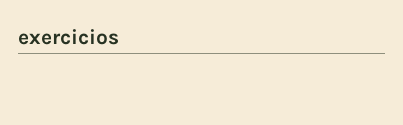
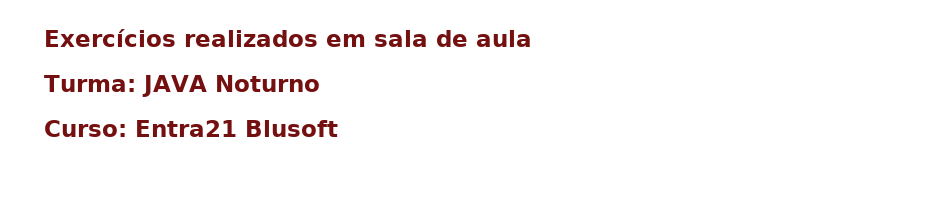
- exercicios
+ Exercícios realizados em sala de aula
+ Turma: JAVA Noturno
+ Curso: Entra21 Blusoft

